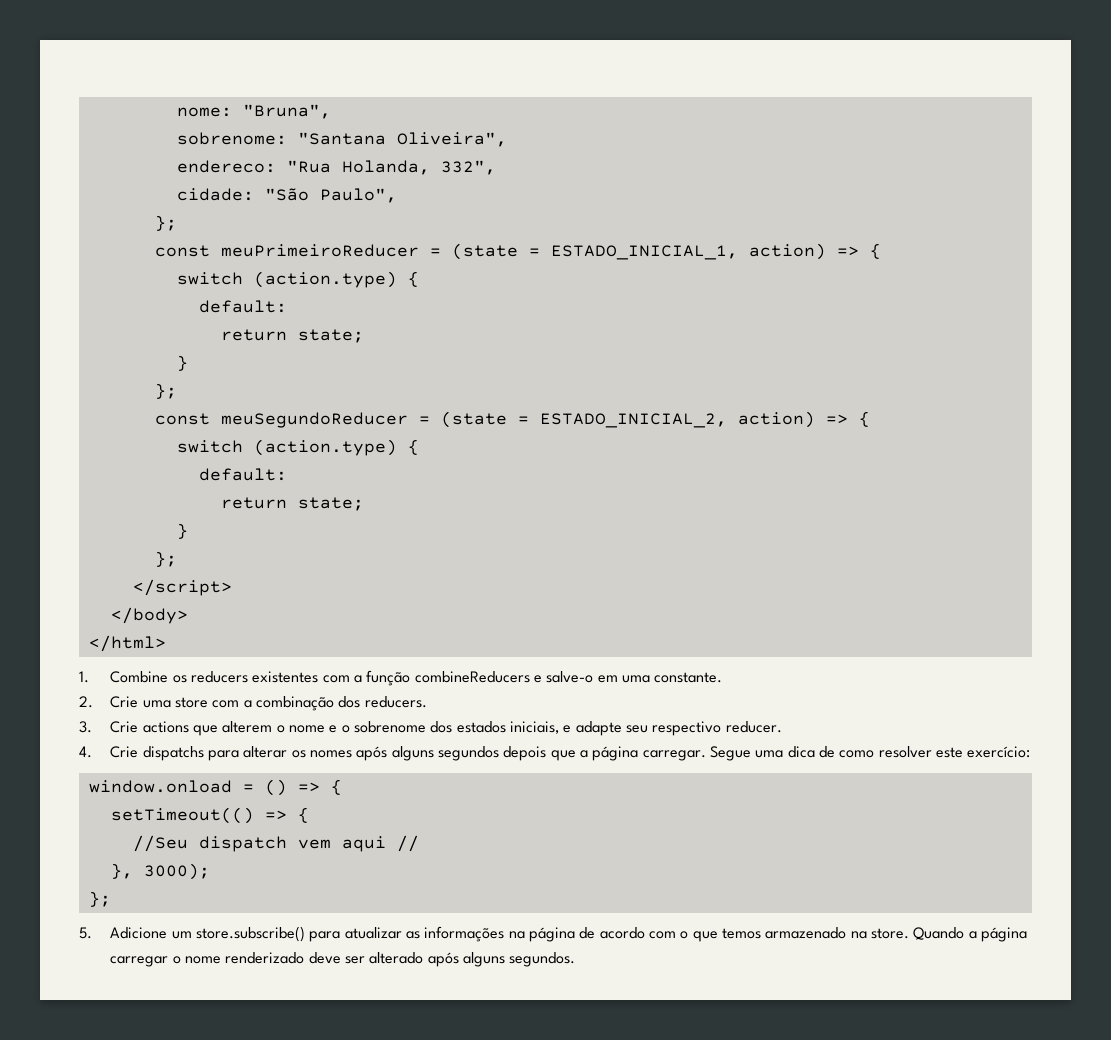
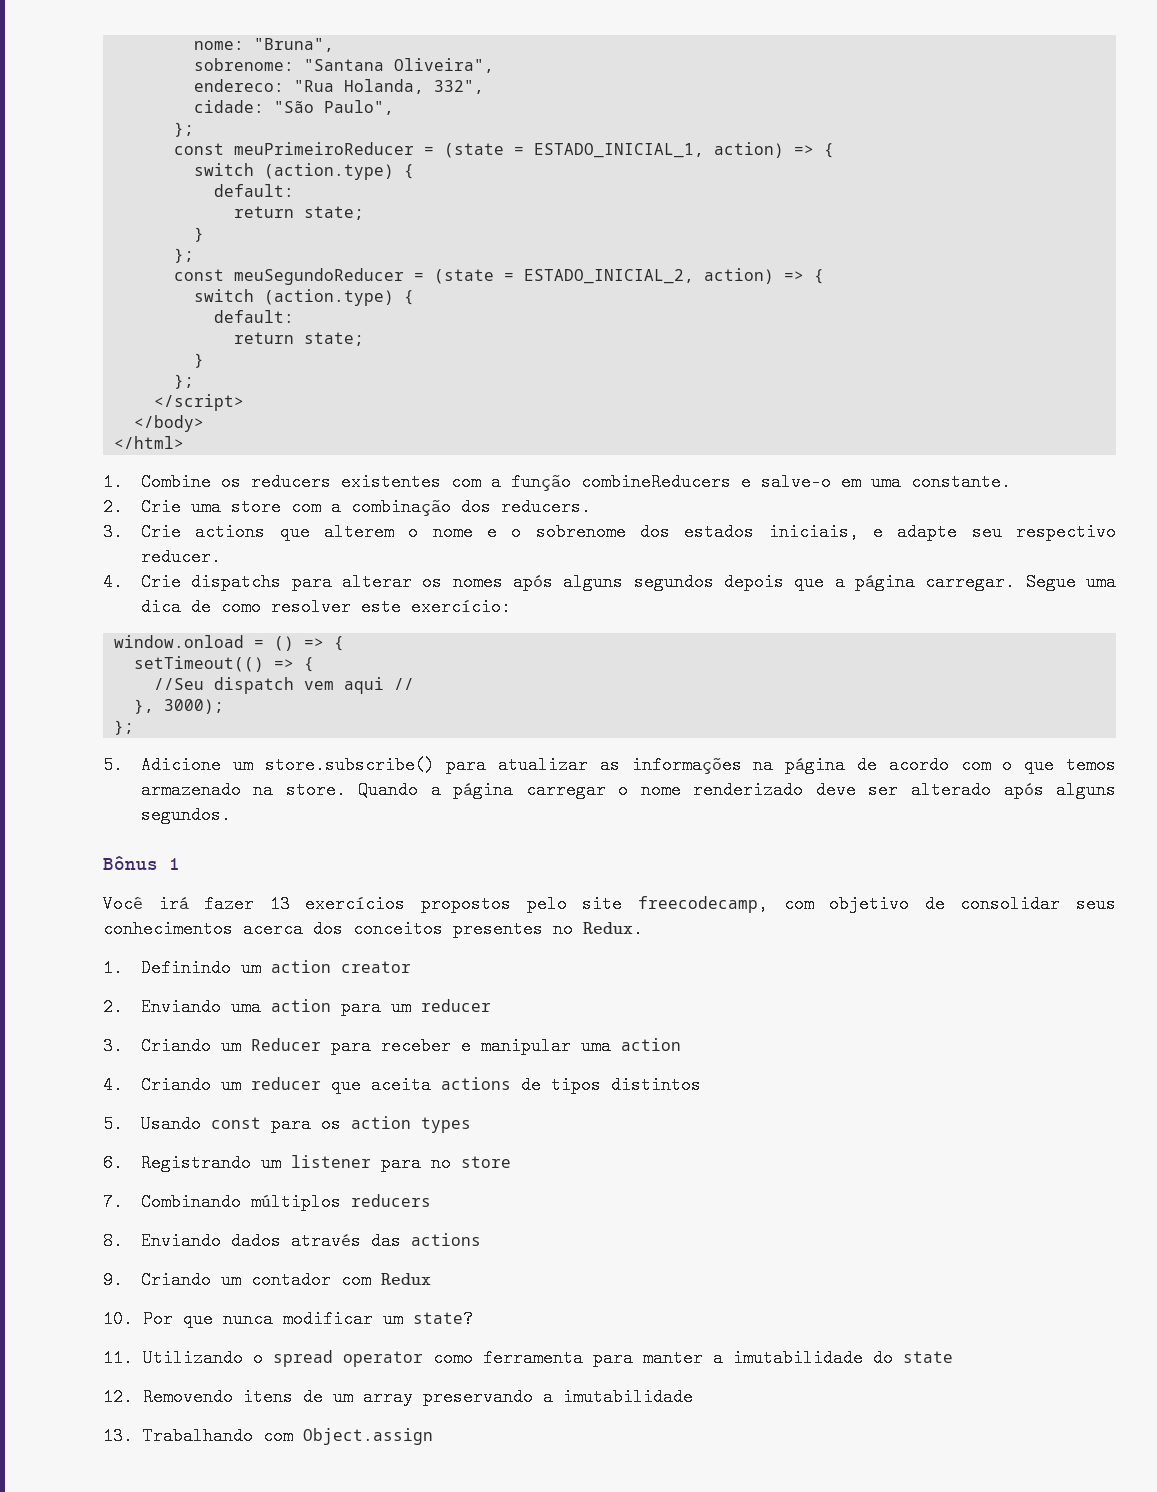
+ Bônus 1
+ Você irá fazer 13 exercícios propostos pelo site freecodecamp, com objetivo de consolidar seus conhecimentos acerca dos conceitos presentes no Redux.
+ 1. Definindo um action creator
+ 2. Enviando uma action para um reducer
+ 3. Criando um Reducer para receber e manipular uma action
+ 4. Criando um reducer que aceita actions de tipos distintos
+ 5. Usando const para os action types
+ 6. Registrando um listener para no store
+ 7. Combinando múltiplos reducers
+ 8. Enviando dados através das actions
+ 9. Criando um contador com Redux
+ 10. Por que nunca modificar um state?
+ 11. Utilizando o spread operator como ferramenta para manter a imutabilidade do state
+ 12. Removendo itens de um array preservando a imutabilidade
+ 13. Trabalhando com Object.assign

